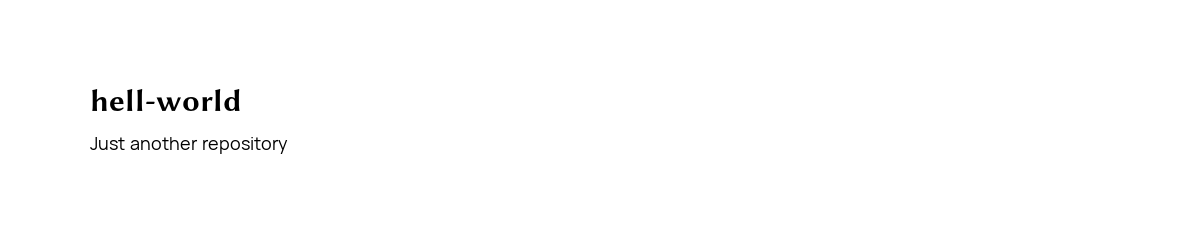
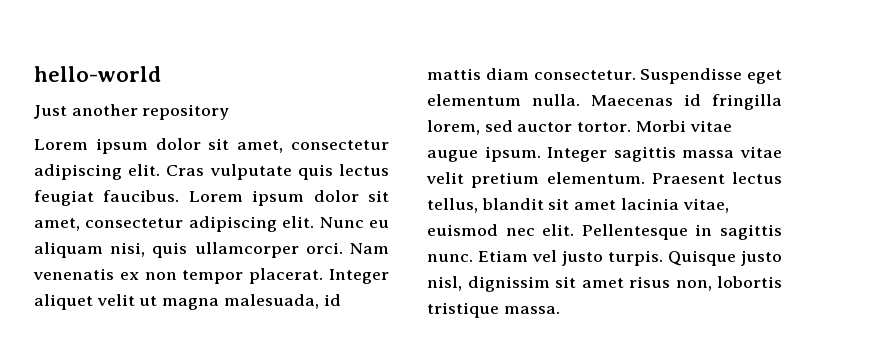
- hell-world
+ hello-world
+ Lorem ipsum dolor sit amet, consectetur adipiscing elit. Cras vulputate quis lectus feugiat faucibus. Lorem ipsum dolor sit amet, consectetur adipiscing elit. Nunc eu aliquam nisi, quis ullamcorper orci. Nam venenatis ex non tempor placerat. Integer aliquet velit ut magna malesuada, id mattis diam consectetur. Suspendisse eget elementum nulla. Maecenas id fringilla lorem, sed auctor tortor. Morbi vitae augue ipsum. Integer sagittis massa vitae velit pretium elementum. Praesent lectus tellus, blandit sit amet lacinia vitae, euismod nec elit. Pellentesque in sagittis nunc. Etiam vel justo turpis. Quisque justo nisl, dignissim sit amet risus non, lobortis tristique massa.

